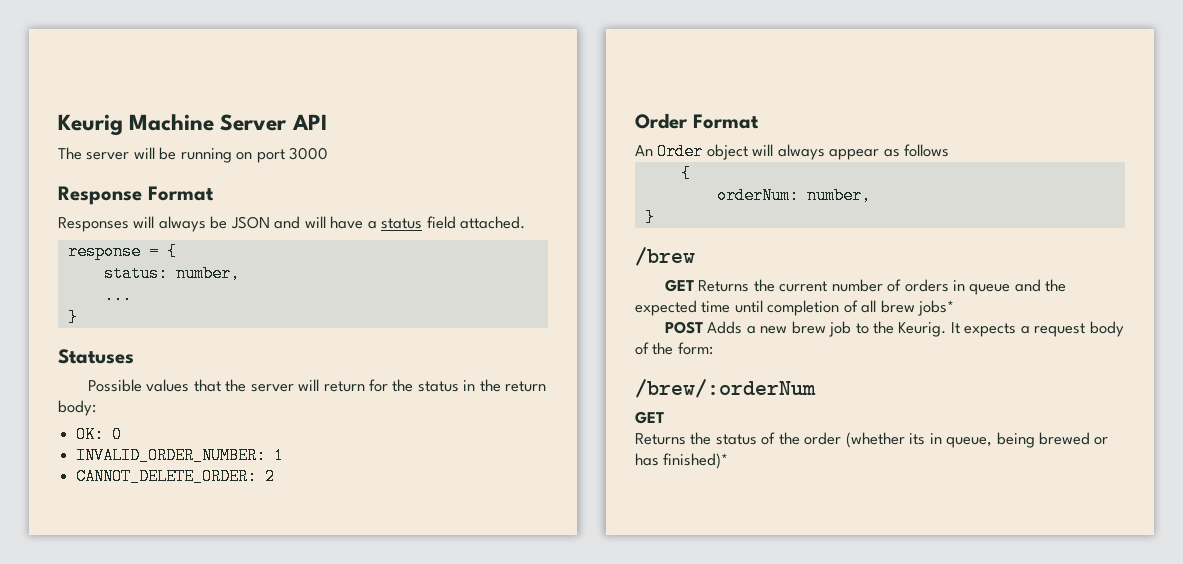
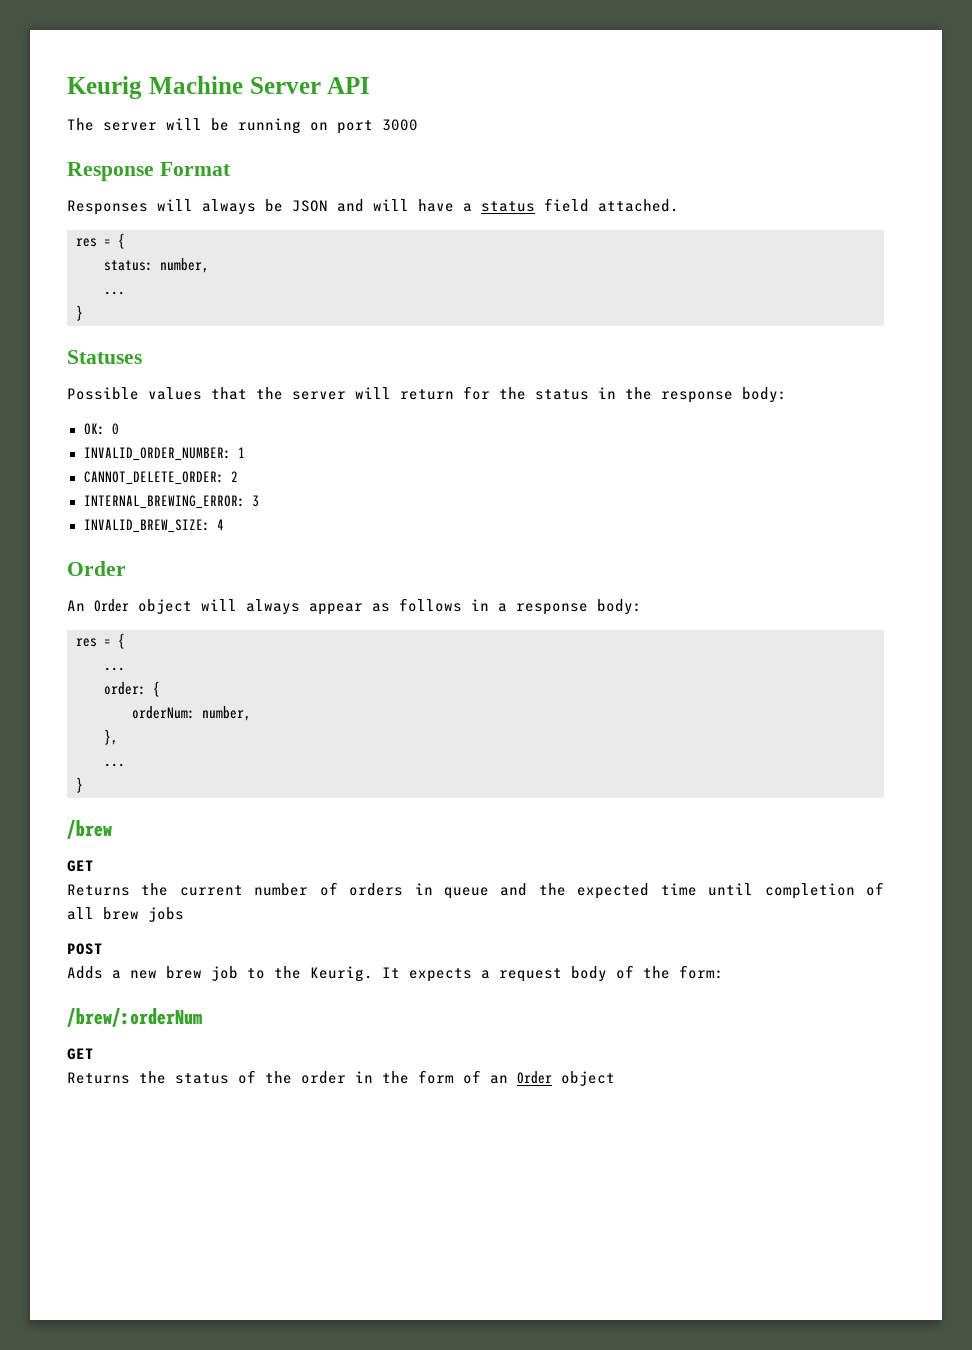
  Responses will always be JSON and will have a status field attached.
- response = {
+ res = {
- Possible values that the server will return for the status in the return body:
+ Possible values that the server will return for the status in the response body:
- Order Format
+ INTERNAL_BREWING_ERROR: 3
+ INVALID_BREW_SIZE: 4
+ Order
- An Order object will always appear as follows
- {
+ An Order object will always appear as follows in a response body:
+ res = {
+ ...
+ order: {
+ },
+ ...
  /brew
- GET Returns the current number of orders in queue and the expected time until completion of all brew jobs*
+ GET
+ Returns the current number of orders in queue and the expected time until completion of all brew jobs
- POST Adds a new brew job to the Keurig.
+ POST
+ Adds a new brew job to the Keurig.
- Returns the status of the order (whether its in queue, being brewed or has finished)*
+ Returns the status of the order in the form of an Order object

